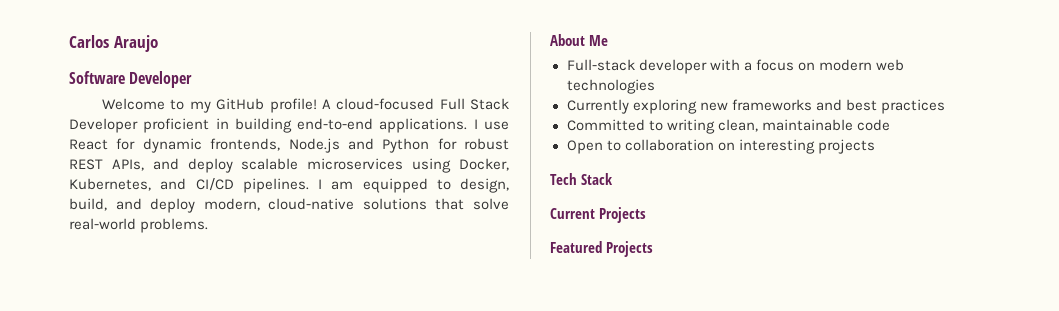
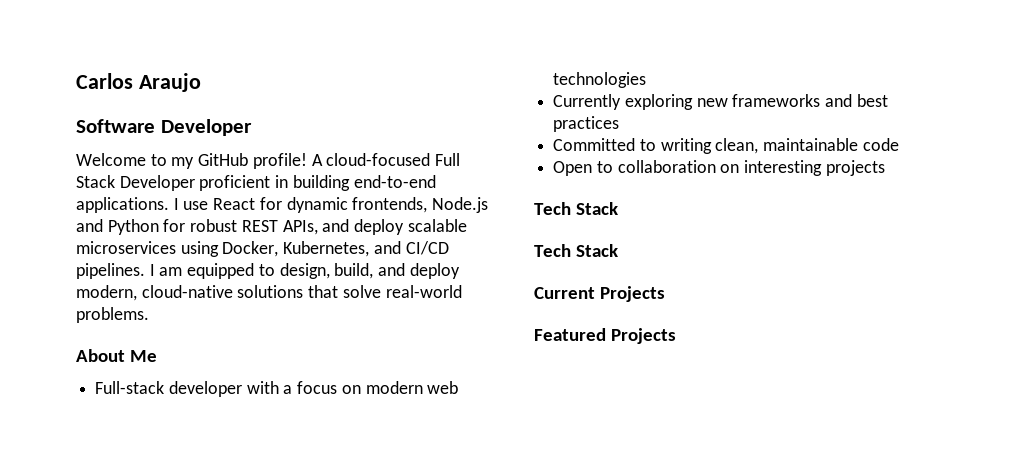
  Open to collaboration on interesting projects
+ Tech Stack

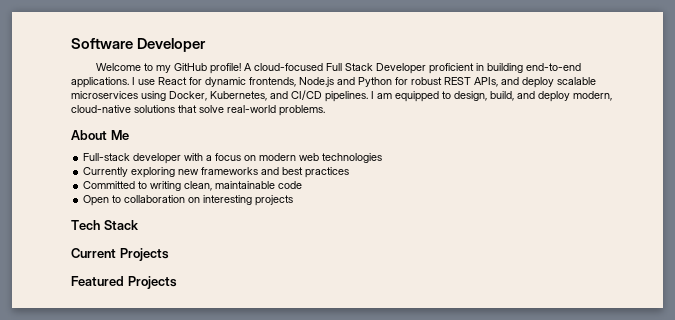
- Carlos Araujo
  Open to collaboration on interesting projects
- Tech Stack

